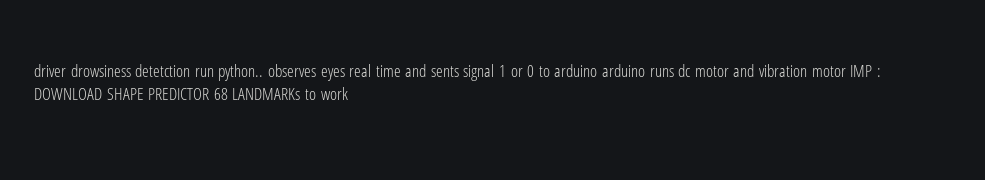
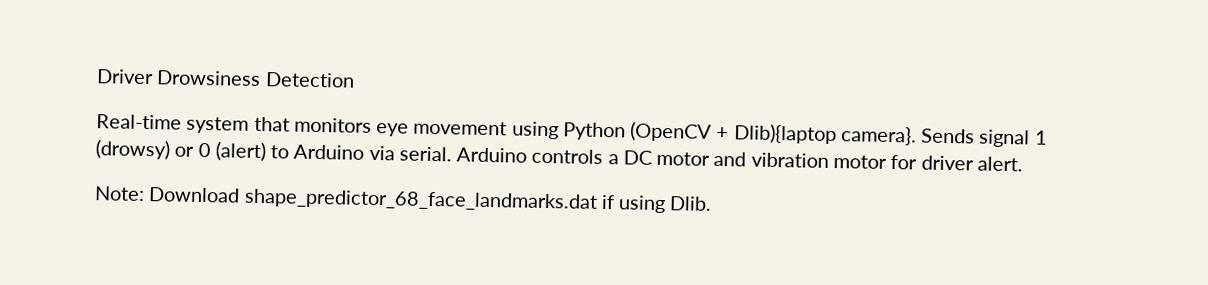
- driver drowsiness detetction run python.. observes eyes real time and sents signal 1 or 0 to arduino arduino runs dc motor and vibration motor IMP : DOWNLOAD SHAPE PREDICTOR 68 LANDMARKs to work
+ Driver Drowsiness Detection
+ Real-time system that monitors eye movement using Python (OpenCV + Dlib){laptop camera}. Sends signal 1 (drowsy) or 0 (alert) to Arduino via serial. Arduino controls a DC motor and vibration motor for driver alert.
+ Note: Download shape_predictor_68_face_landmarks.dat if using Dlib.

